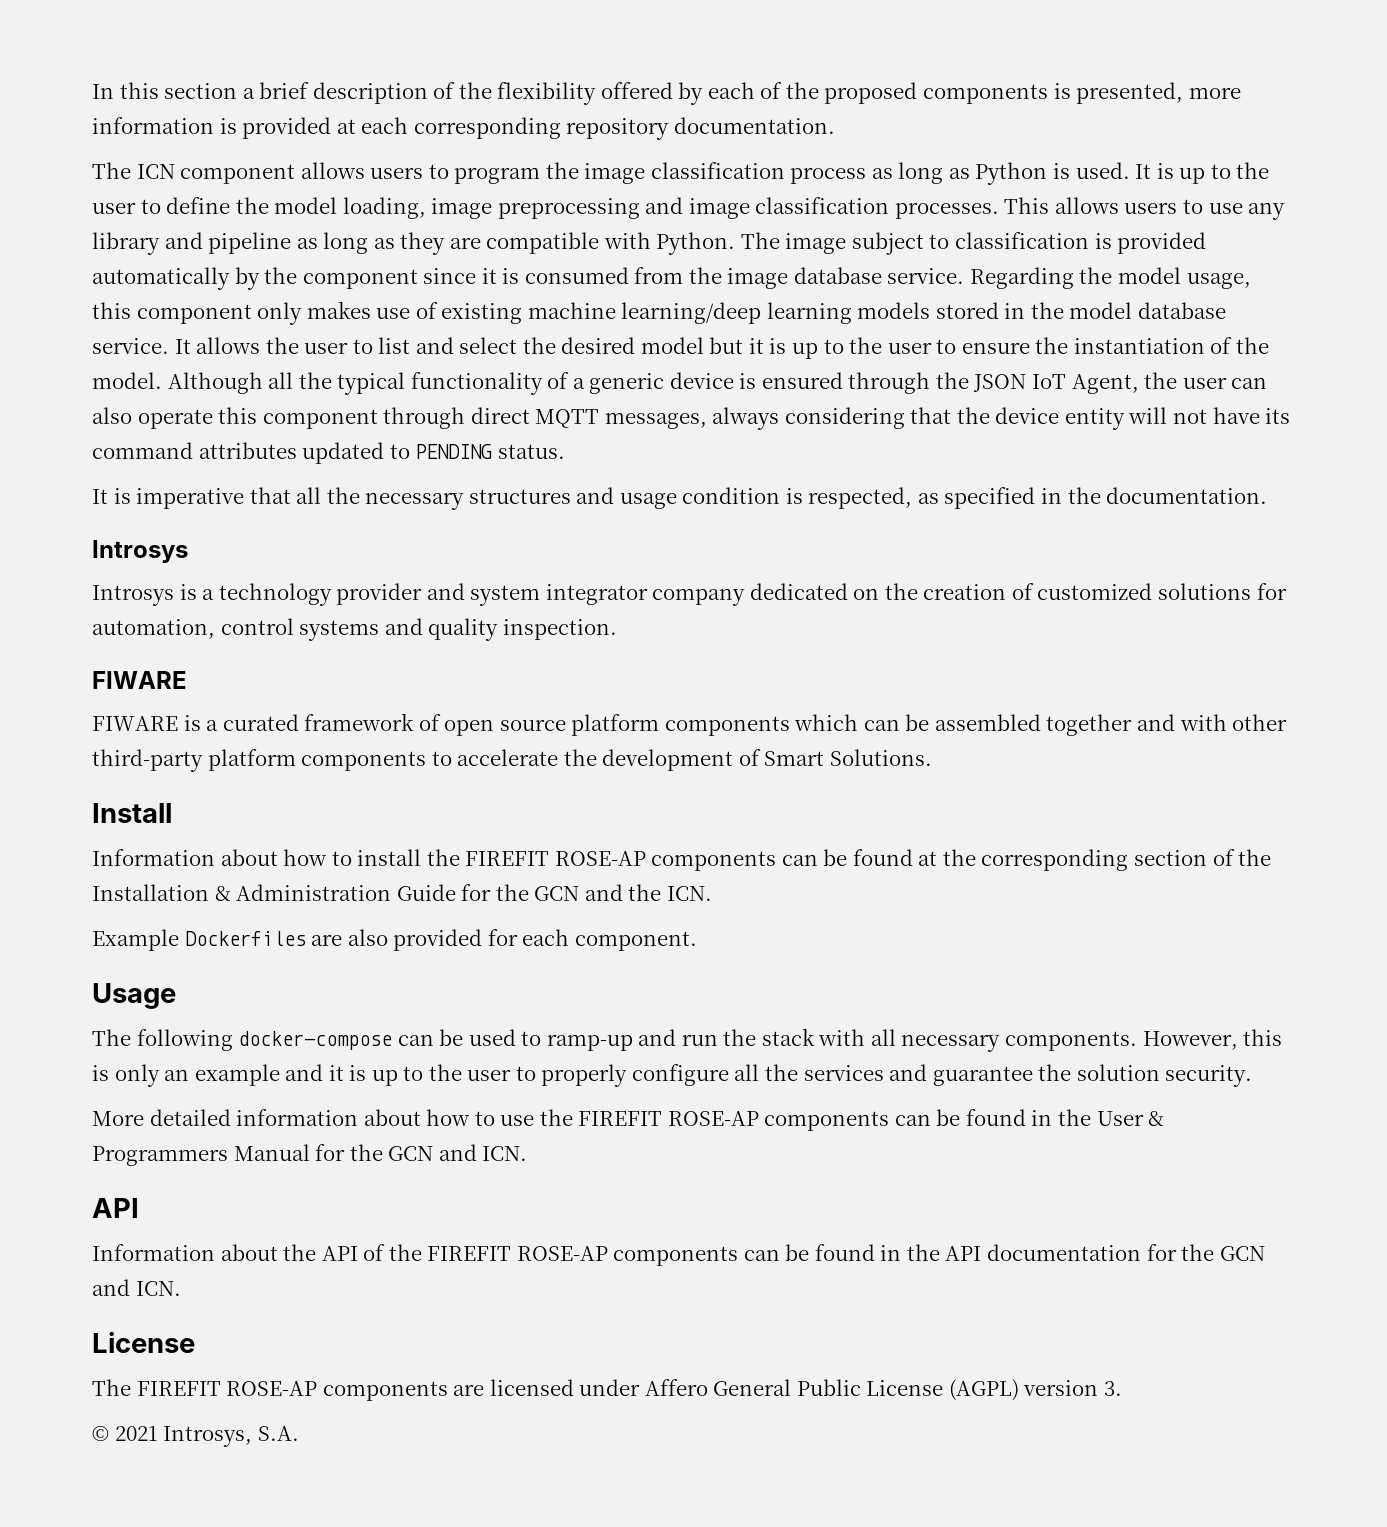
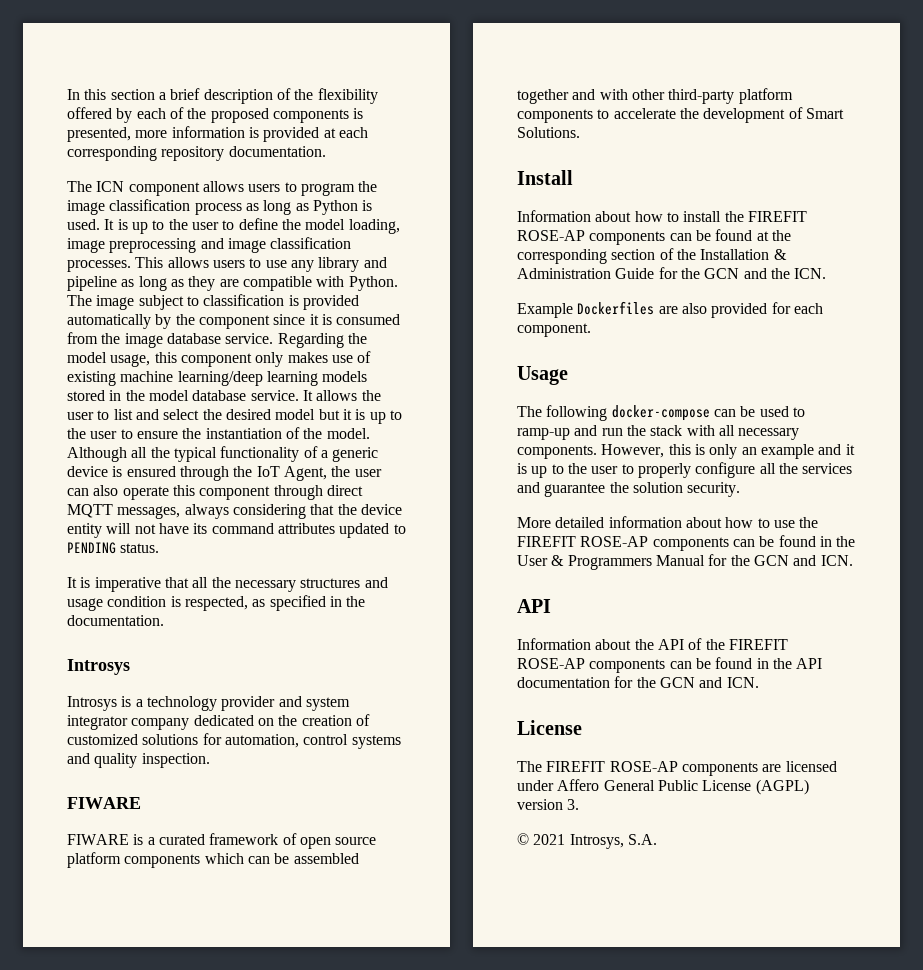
- Although all the typical functionality of a generic device is ensured through the JSON IoT Agent, the user can also operate this component through direct MQTT messages, always considering that the device entity will not have its command attributes updated to PENDING status.
+ Although all the typical functionality of a generic device is ensured through the IoT Agent, the user can also operate this component through direct MQTT messages, always considering that the device entity will not have its command attributes updated to PENDING status.

